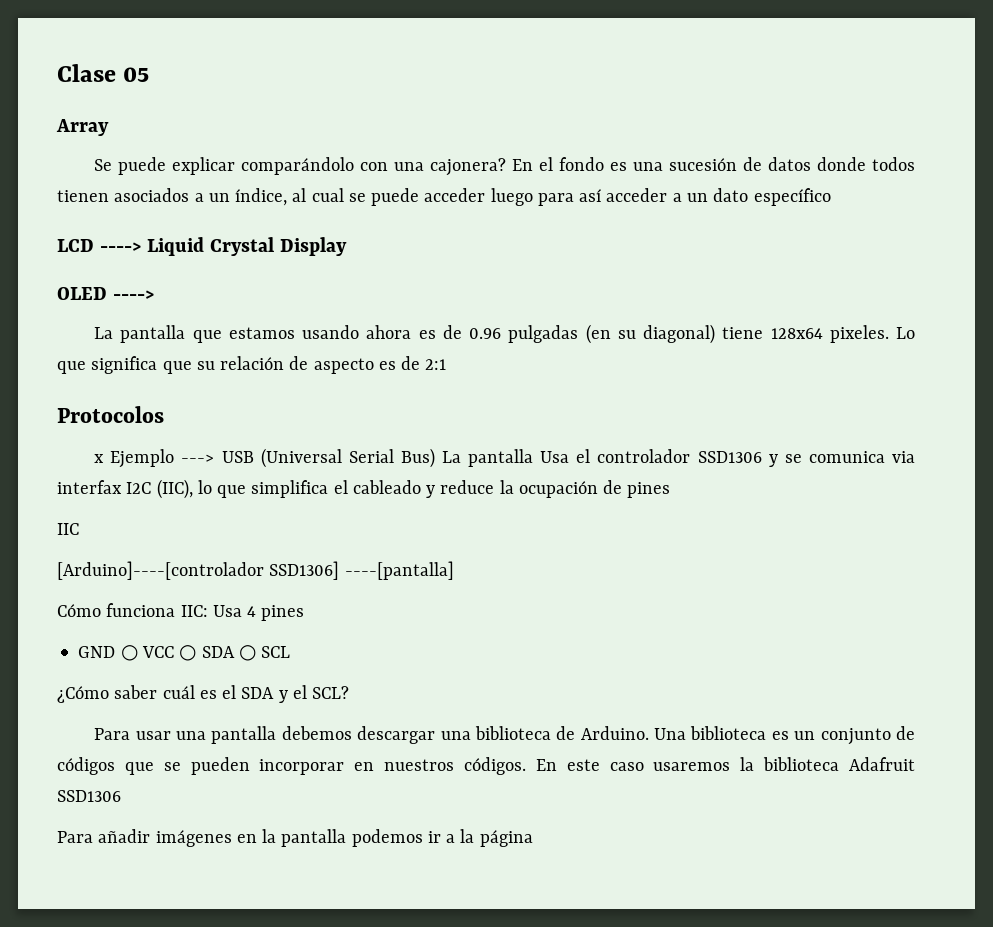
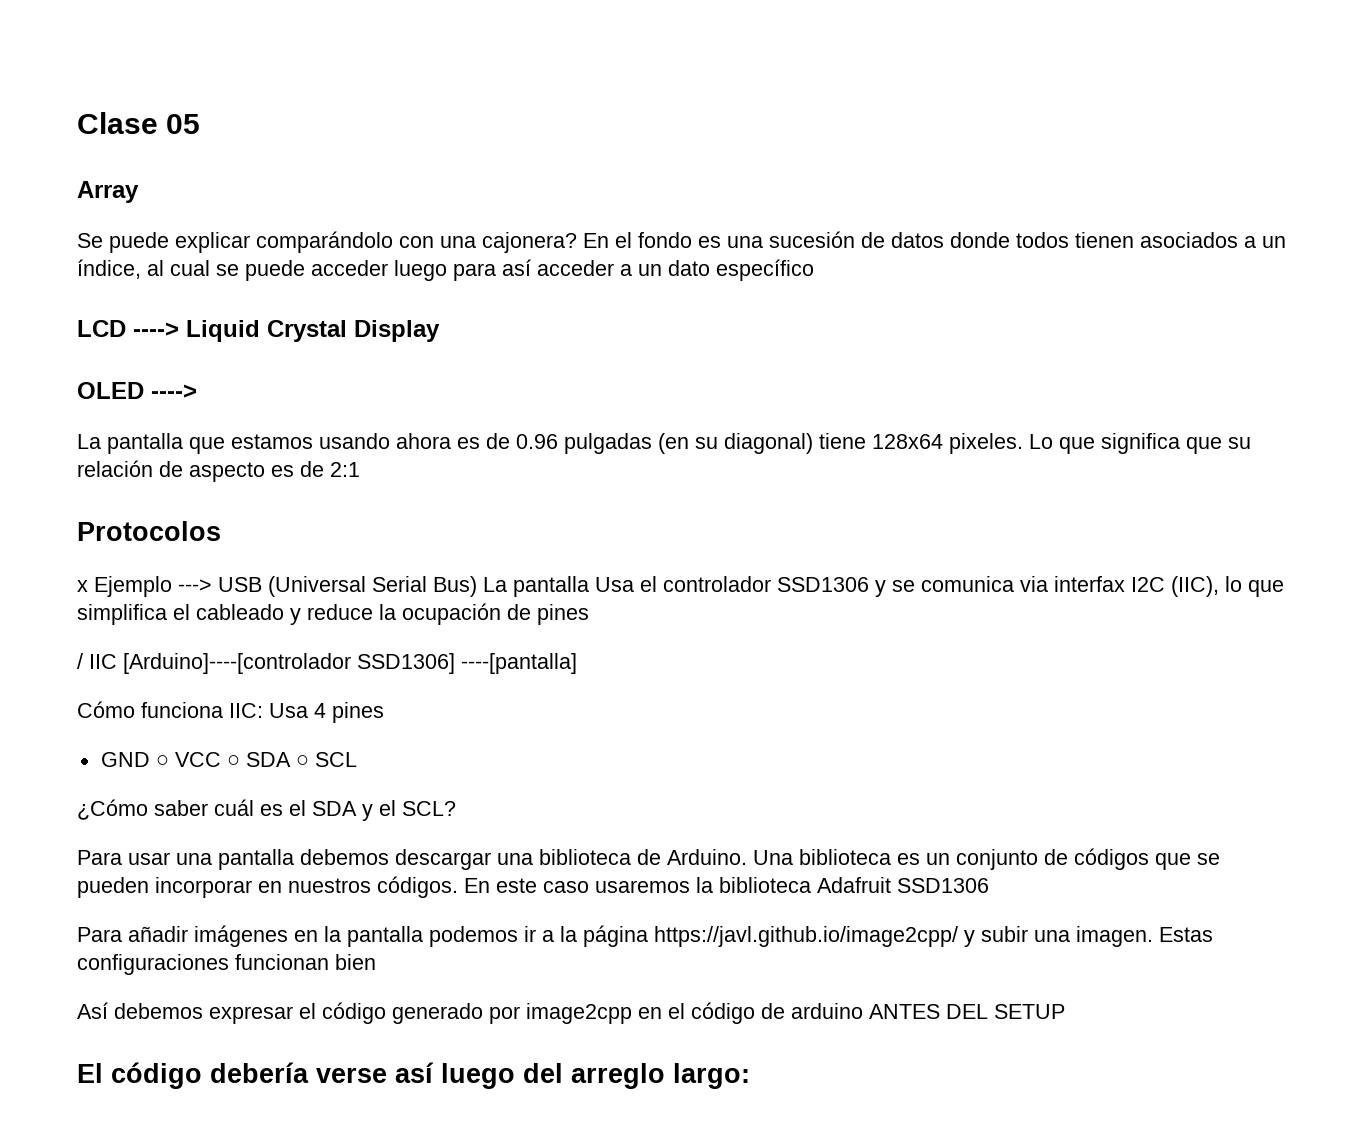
- IIC
- [Arduino]----[controlador SSD1306] ----[pantalla]
+ / IIC [Arduino]----[controlador SSD1306] ----[pantalla]
- Para añadir imágenes en la pantalla podemos ir a la página
+ Para añadir imágenes en la pantalla podemos ir a la página https://javl.github.io/image2cpp/ y subir una imagen. Estas configuraciones funcionan bien
+ Así debemos expresar el código generado por image2cpp en el código de arduino ANTES DEL SETUP
+ El código debería verse así luego del arreglo largo:

